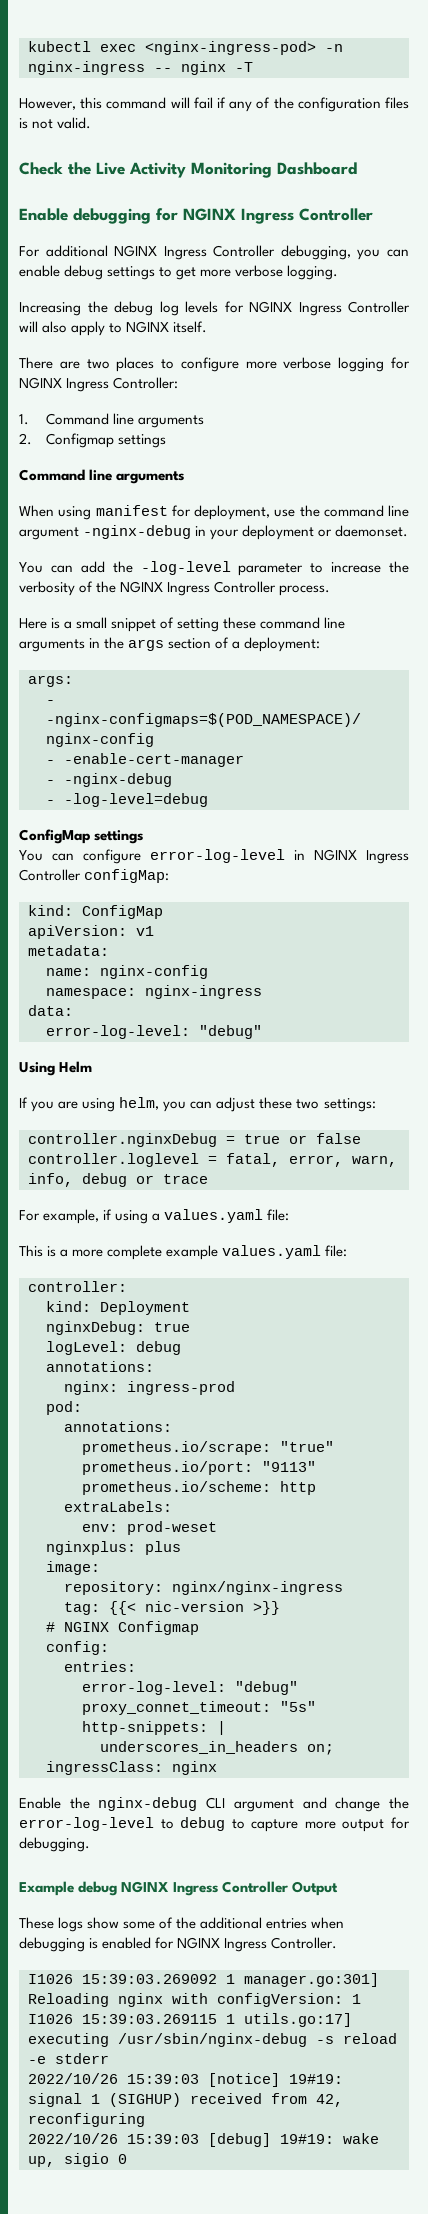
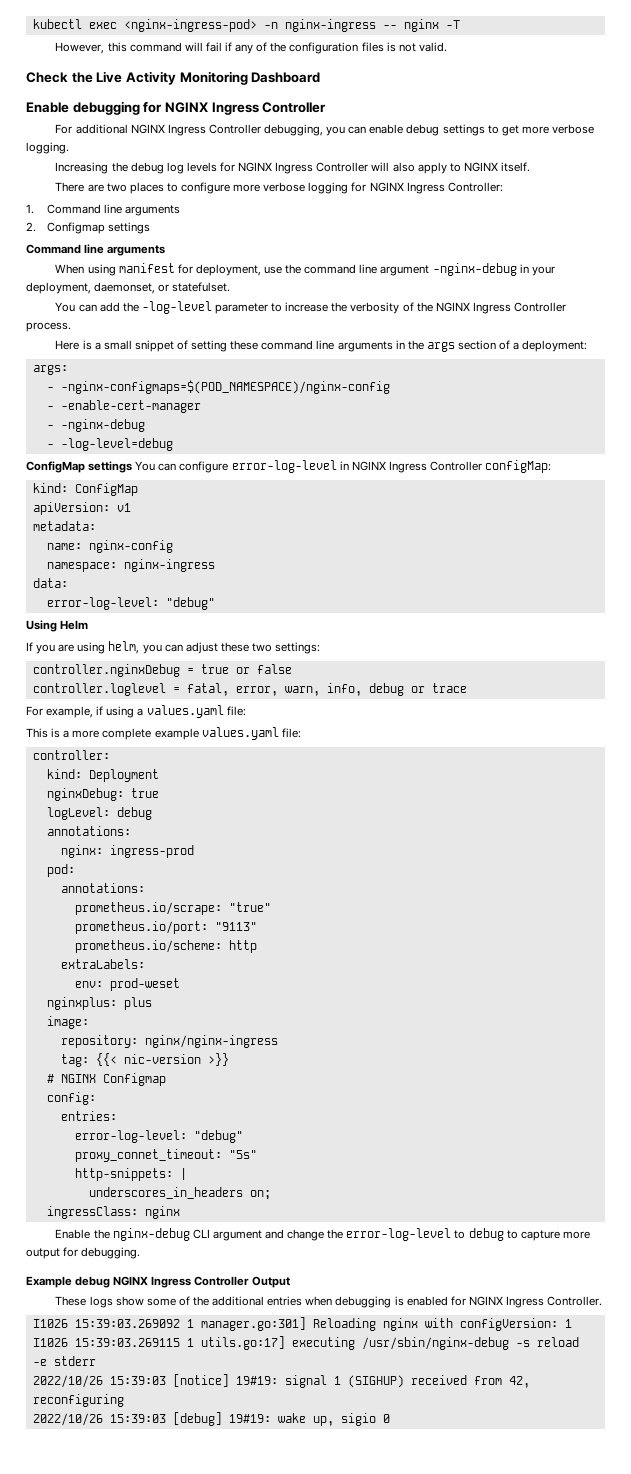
- When using manifest for deployment, use the command line argument -nginx-debug in your deployment or daemonset.
+ When using manifest for deployment, use the command line argument -nginx-debug in your deployment, daemonset, or statefulset.
- ConfigMap settings
- You can configure error-log-level in NGINX Ingress Controller configMap:
+ ConfigMap settings You can configure error-log-level in NGINX Ingress Controller configMap:

